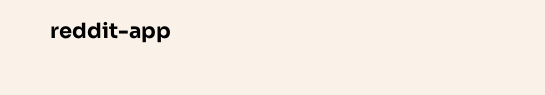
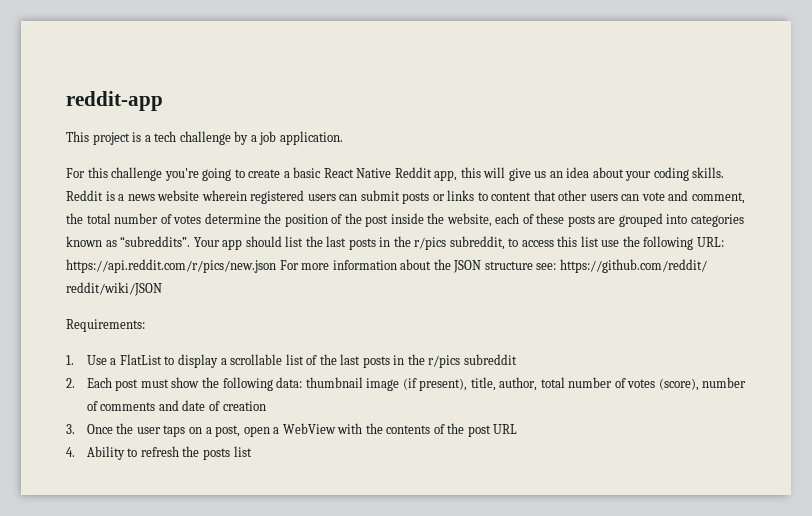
+ This project is a tech challenge by a job application.
+ For this challenge you're going to create a basic React Native Reddit app, this will give us an idea about your coding skills. Reddit is a news website wherein registered users can submit posts or links to content that other users can vote and comment, the total number of votes determine the position of the post inside the website, each of these posts are grouped into categories known as “subreddits”. Your app should list the last posts in the r/pics subreddit, to access this list use the following URL: https://api.reddit.com/r/pics/new.json For more information about the JSON structure see: https://github.com/reddit/ reddit/wiki/JSON
+ Requirements:
+ 1. Use a FlatList to display a scrollable list of the last posts in the r/pics subreddit
+ 2. Each post must show the following data: thumbnail image (if present), title, author, total number of votes (score), number of comments and date of creation
+ 3. Once the user taps on a post, open a WebView with the contents of the post URL
+ 4. Ability to refresh the posts list

